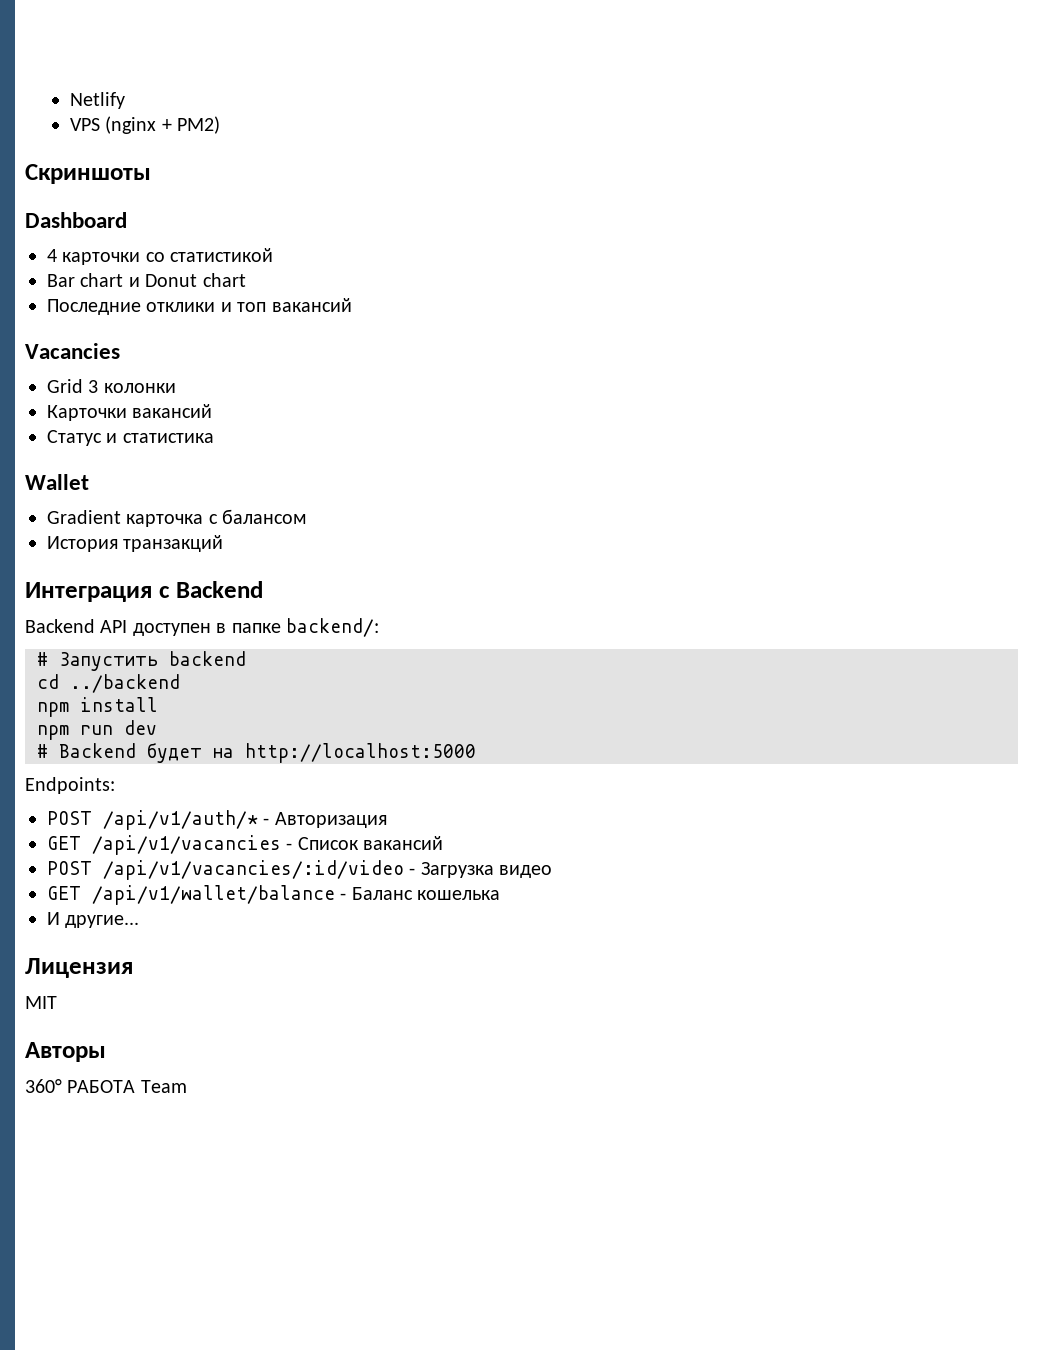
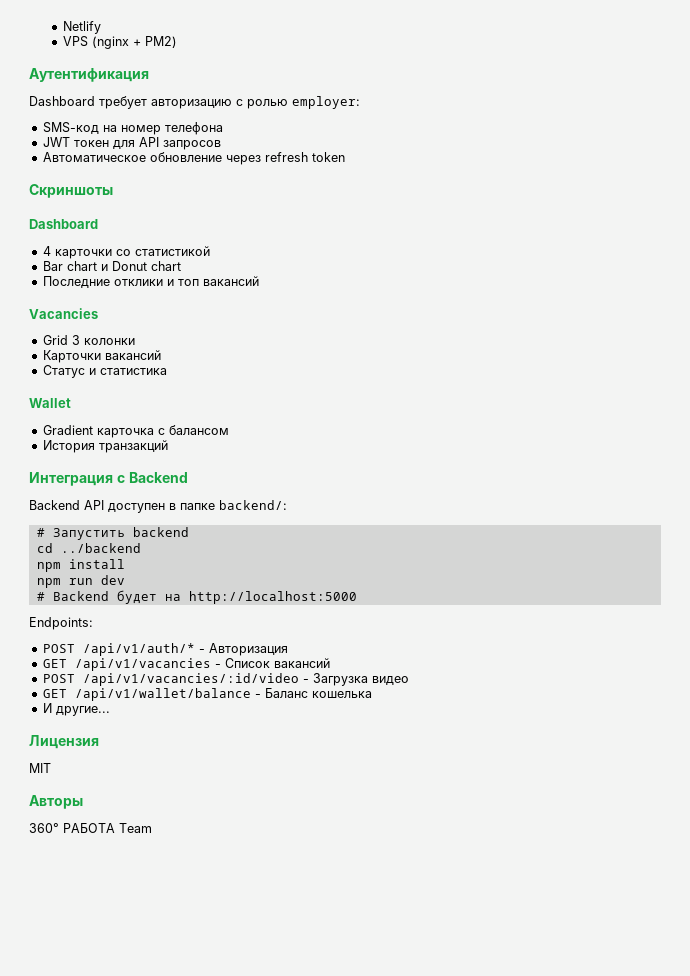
+ Аутентификация
+ Dashboard требует авторизацию с ролью employer:
+ SMS-код на номер телефона
+ JWT токен для API запросов
+ Автоматическое обновление через refresh token

